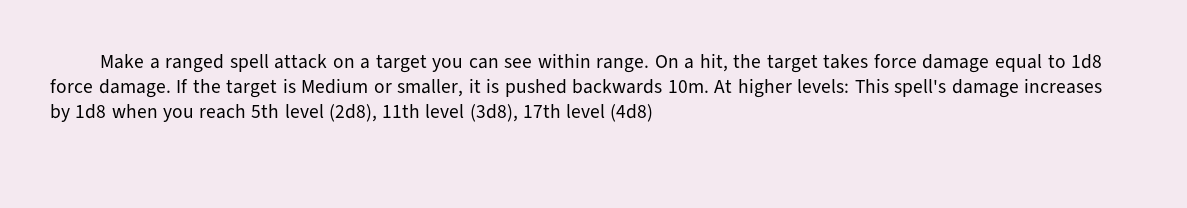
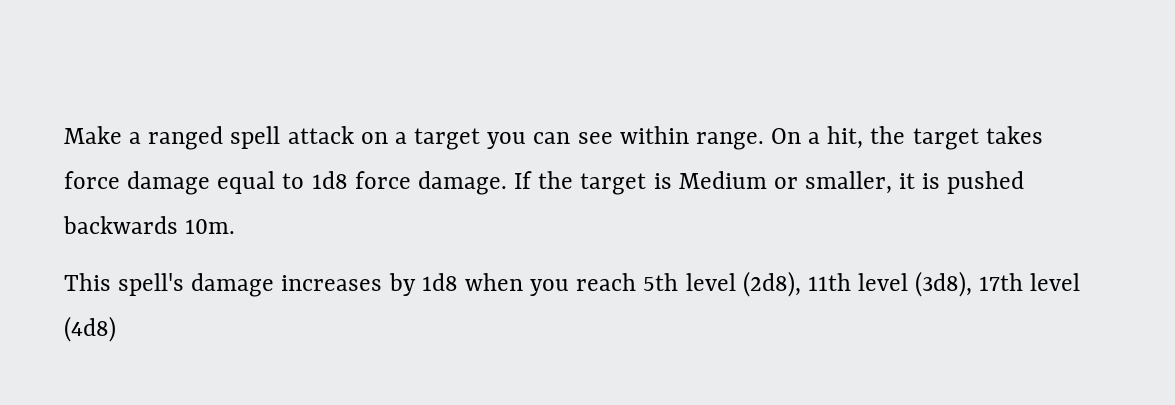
- If the target is Medium or smaller, it is pushed backwards 10m. At higher levels: This spell's damage increases by 1d8 when you reach 5th level (2d8), 11th level (3d8), 17th level (4d8)
+ If the target is Medium or smaller, it is pushed backwards 10m.
+ This spell's damage increases by 1d8 when you reach 5th level (2d8), 11th level (3d8), 17th level (4d8)

